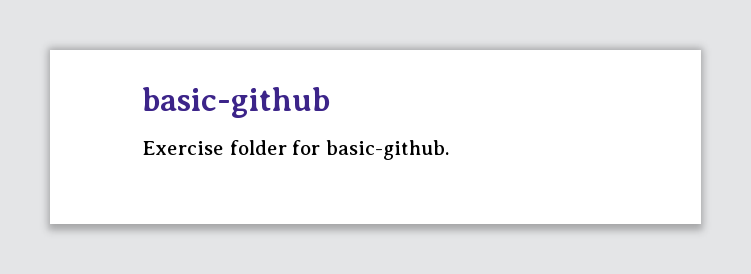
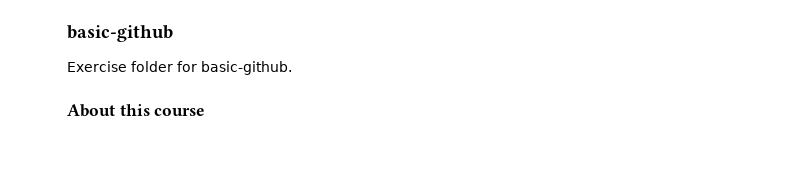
+ About this course

